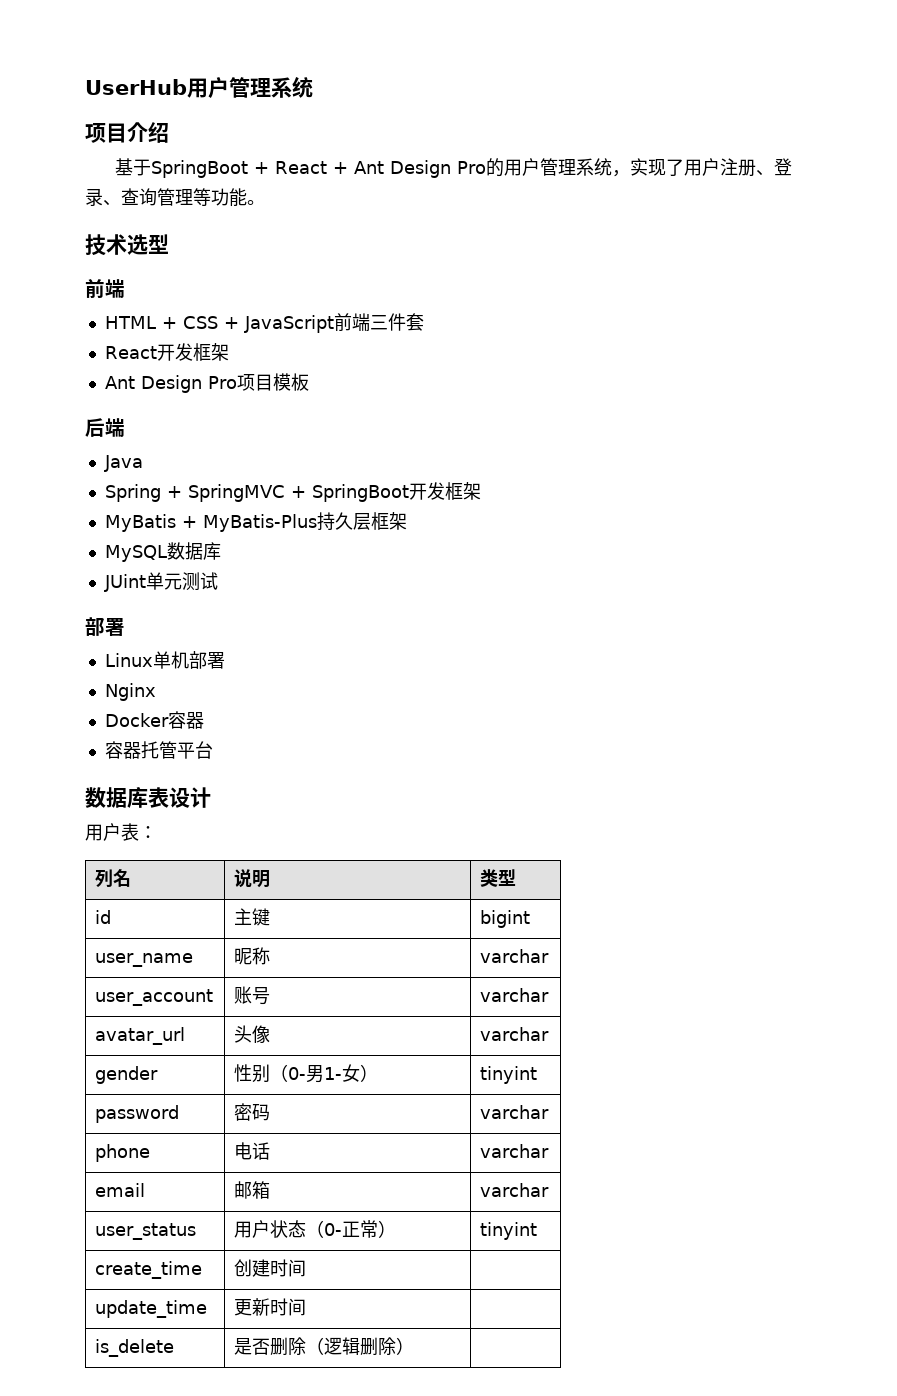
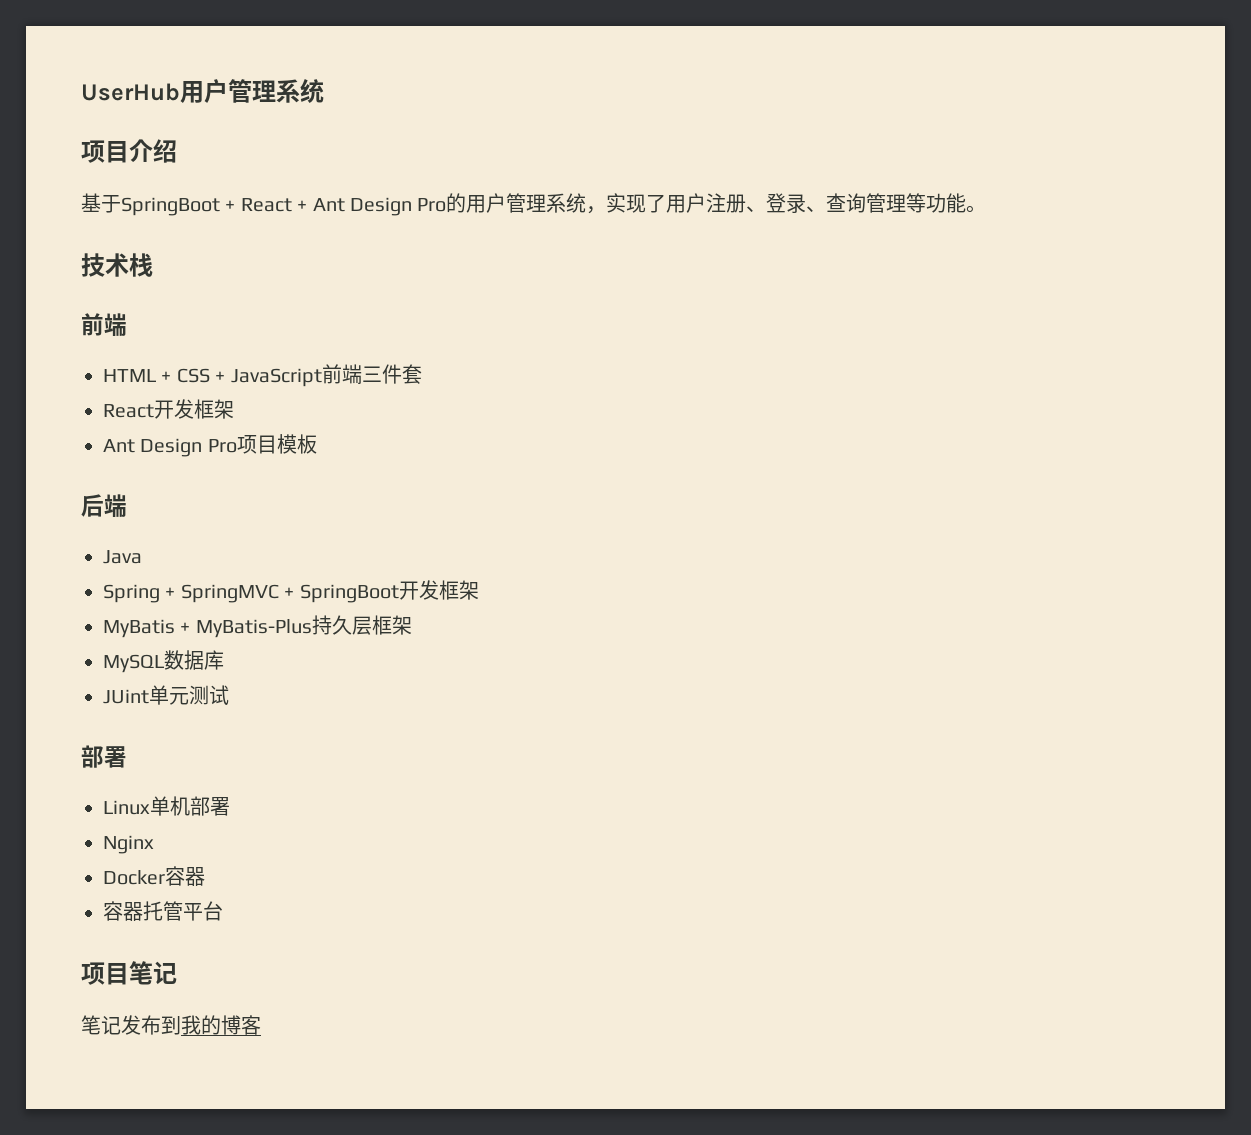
- 技术选型
+ 技术栈
- 数据库表设计
- 用户表：
- 列名 | 说明 | 类型
- id | 主键 | bigint
- user_name | 昵称 | varchar
- user_account | 账号 | varchar
- avatar_url | 头像 | varchar
- gender | 性别（0-男1-女） | tinyint
- password | 密码 | varchar
- phone | 电话 | varchar
- email | 邮箱 | varchar
- user_status | 用户状态（0-正常） | tinyint
- create_time | 创建时间 |
- update_time | 更新时间 |
- is_delete | 是否删除（逻辑删除） |
+ 项目笔记
+ 笔记发布到我的博客

